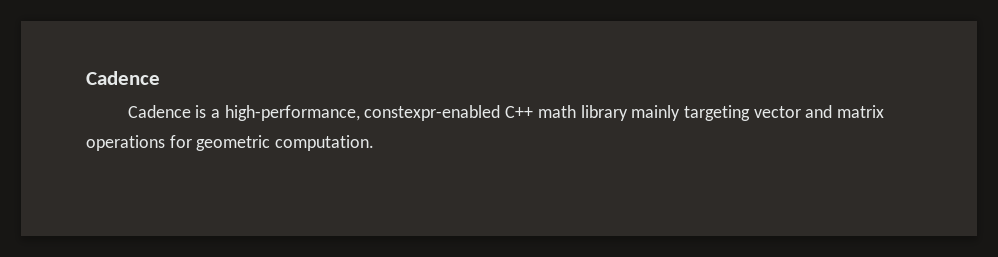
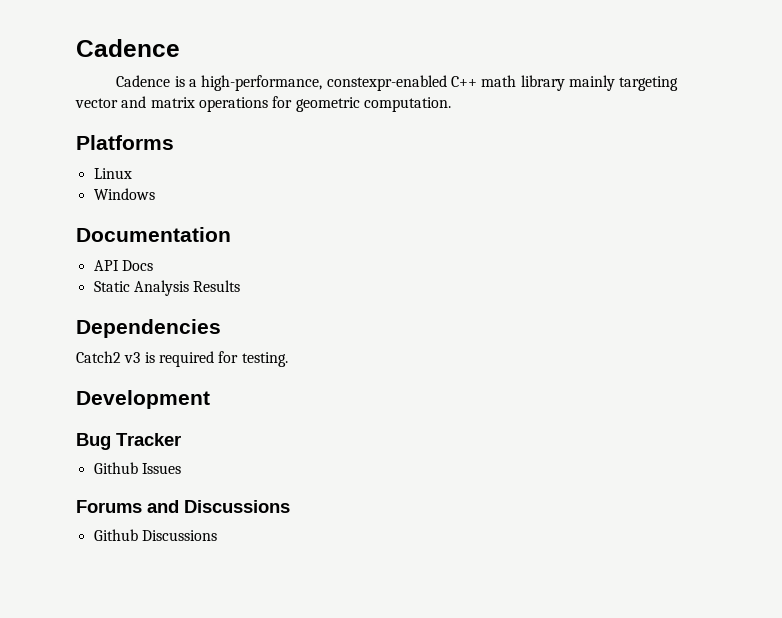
+ Platforms
+ Linux
+ Windows
+ Documentation
+ API Docs
+ Static Analysis Results
+ Dependencies
+ Catch2 v3 is required for testing.
+ Development
+ Bug Tracker
+ Github Issues
+ Forums and Discussions
+ Github Discussions

